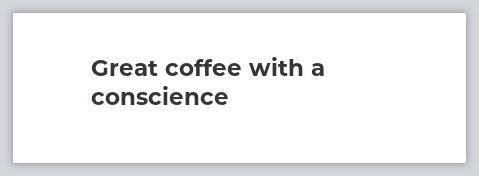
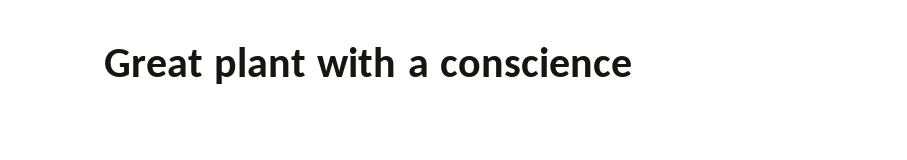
- Great coffee with a conscience
+ Great plant with a conscience

